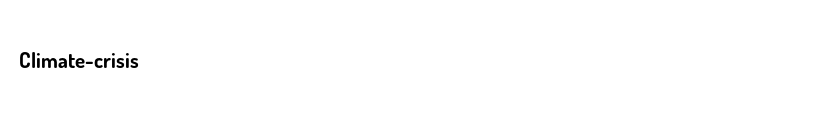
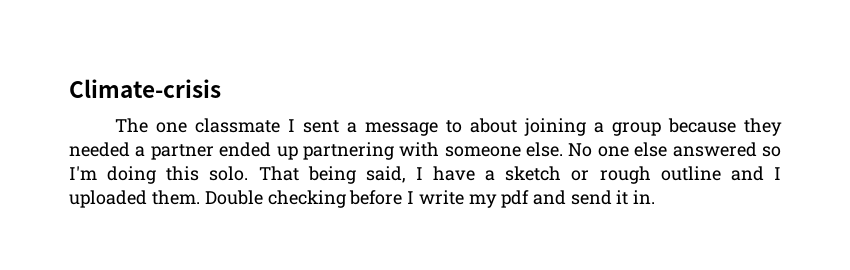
+ The one classmate I sent a message to about joining a group because they needed a partner ended up partnering with someone else. No one else answered so I'm doing this solo. That being said, I have a sketch or rough outline and I uploaded them. Double checking before I write my pdf and send it in.

